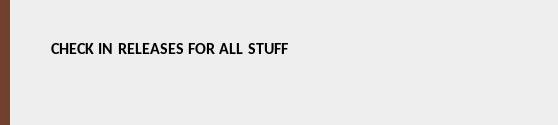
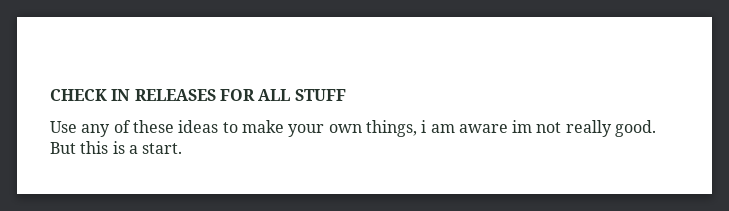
+ Use any of these ideas to make your own things, i am aware im not really good. But this is a start.

